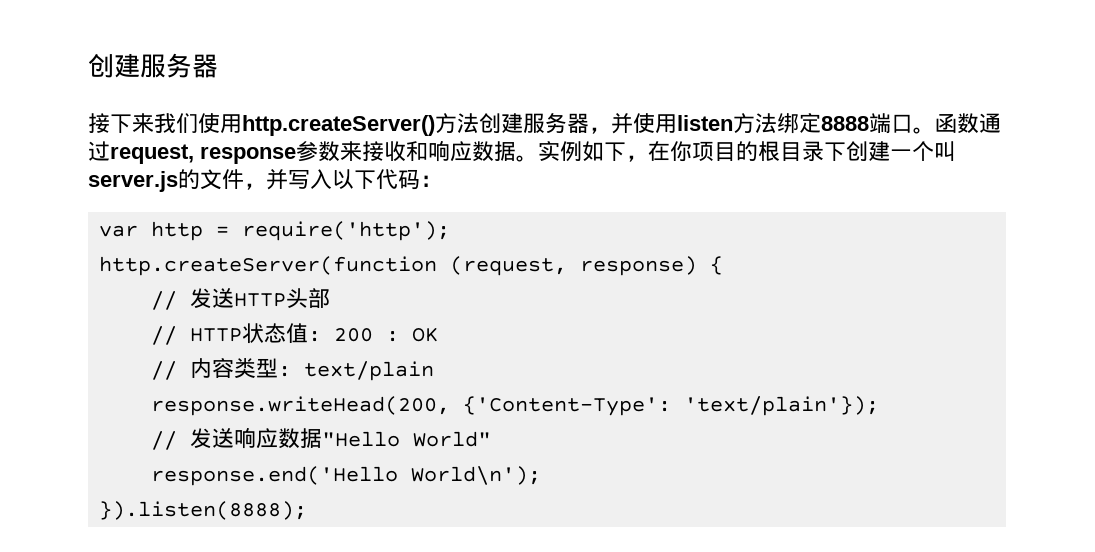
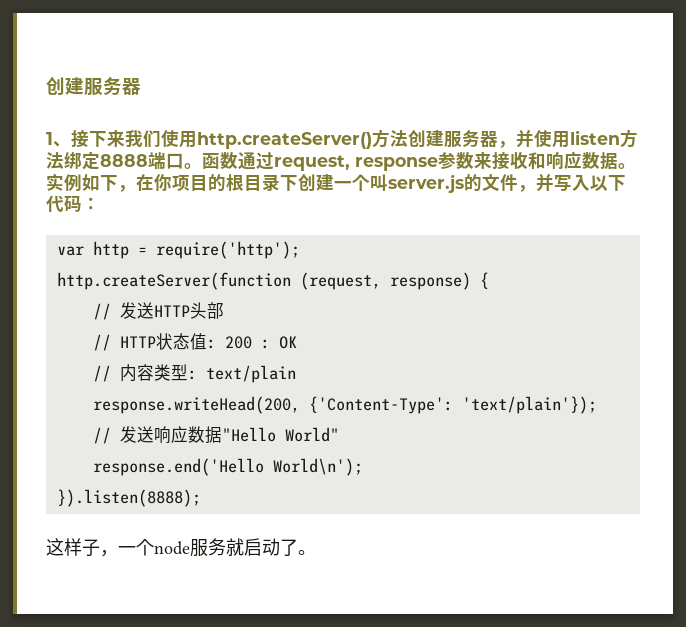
- 接下来我们使用http.createServer()方法创建服务器，并使用listen方法绑定8888端口。
+ 1、接下来我们使用http.createServer()方法创建服务器，并使用listen方法绑定8888端口。
+ 这样子，一个node服务就启动了。

